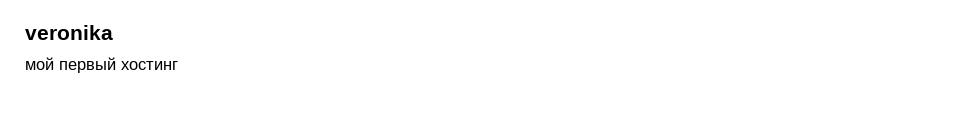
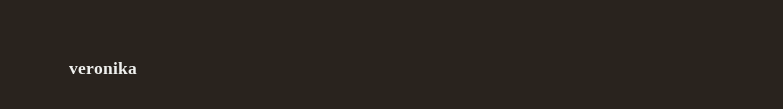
- мой первый хостинг

